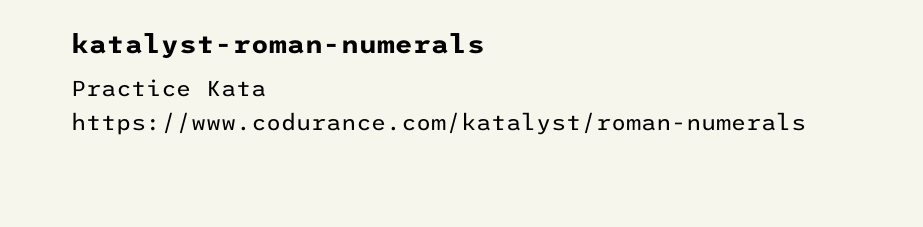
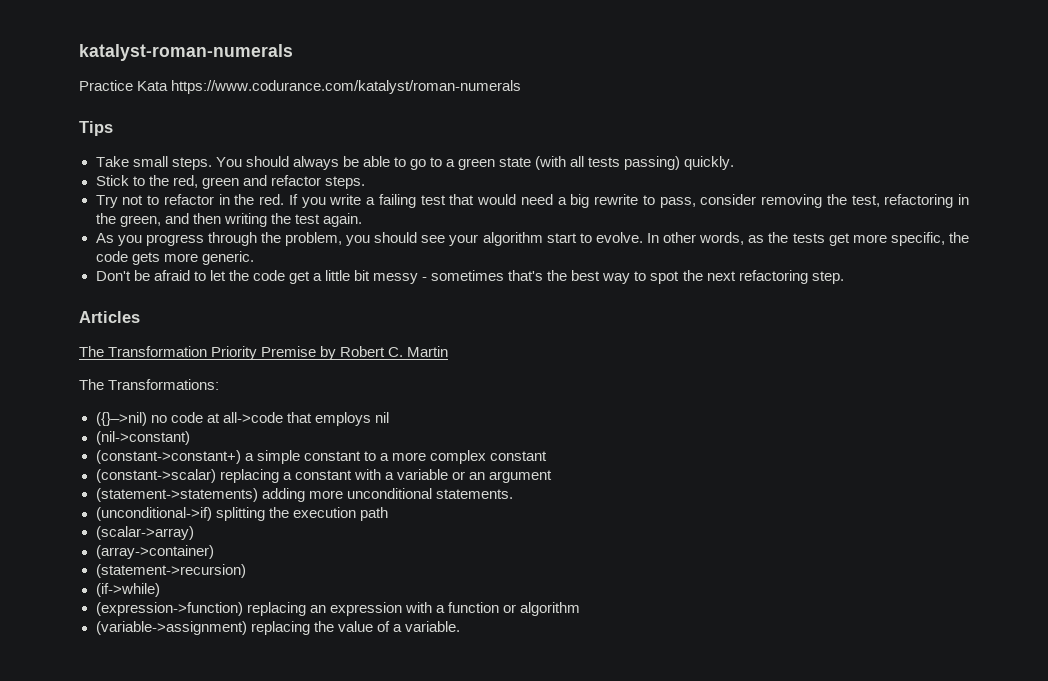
+ Tips
+ Take small steps. You should always be able to go to a green state (with all tests passing) quickly.
+ Stick to the red, green and refactor steps.
+ Try not to refactor in the red. If you write a failing test that would need a big rewrite to pass, consider removing the test, refactoring in the green, and then writing the test again.
+ As you progress through the problem, you should see your algorithm start to evolve. In other words, as the tests get more specific, the code gets more generic.
+ Don't be afraid to let the code get a little bit messy - sometimes that's the best way to spot the next refactoring step.
+ Articles
+ The Transformation Priority Premise by Robert C. Martin
+ The Transformations:
+ ({}–>nil) no code at all->code that employs nil
+ (nil->constant)
+ (constant->constant+) a simple constant to a more complex constant
+ (constant->scalar) replacing a constant with a variable or an argument
+ (statement->statements) adding more unconditional statements.
+ (unconditional->if) splitting the execution path
+ (scalar->array)
+ (array->container)
+ (statement->recursion)
+ (if->while)
+ (expression->function) replacing an expression with a function or algorithm
+ (variable->assignment) replacing the value of a variable.

